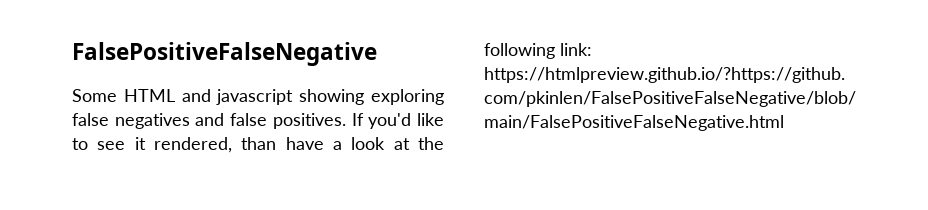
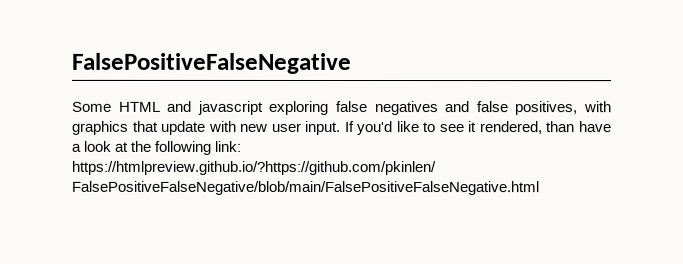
- Some HTML and javascript showing exploring false negatives and false positives.
+ Some HTML and javascript exploring false negatives and false positives, with graphics that update with new user input.

